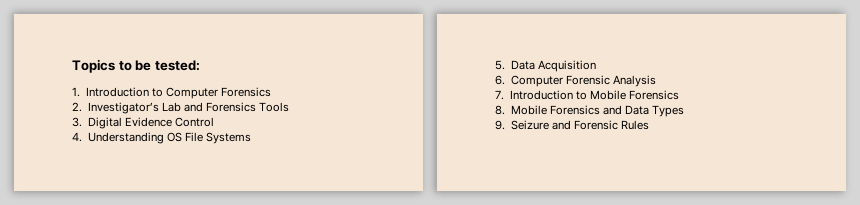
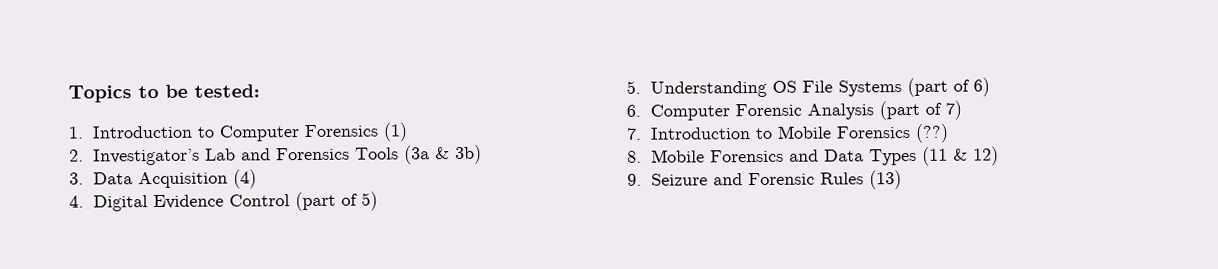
- 1. Introduction to Computer Forensics
+ 1. Introduction to Computer Forensics (1)
- 2. Investigator’s Lab and Forensics Tools
- 3. Digital Evidence Control
- 4. Understanding OS File Systems
- 5. Data Acquisition
+ 2. Investigator’s Lab and Forensics Tools (3a & 3b)
+ 3. Data Acquisition (4)
+ 4. Digital Evidence Control (part of 5)
+ 5. Understanding OS File Systems (part of 6)
- 6. Computer Forensic Analysis
+ 6. Computer Forensic Analysis (part of 7)
- 7. Introduction to Mobile Forensics
+ 7. Introduction to Mobile Forensics (??)
- 8. Mobile Forensics and Data Types
+ 8. Mobile Forensics and Data Types (11 & 12)
- 9. Seizure and Forensic Rules
+ 9. Seizure and Forensic Rules (13)

